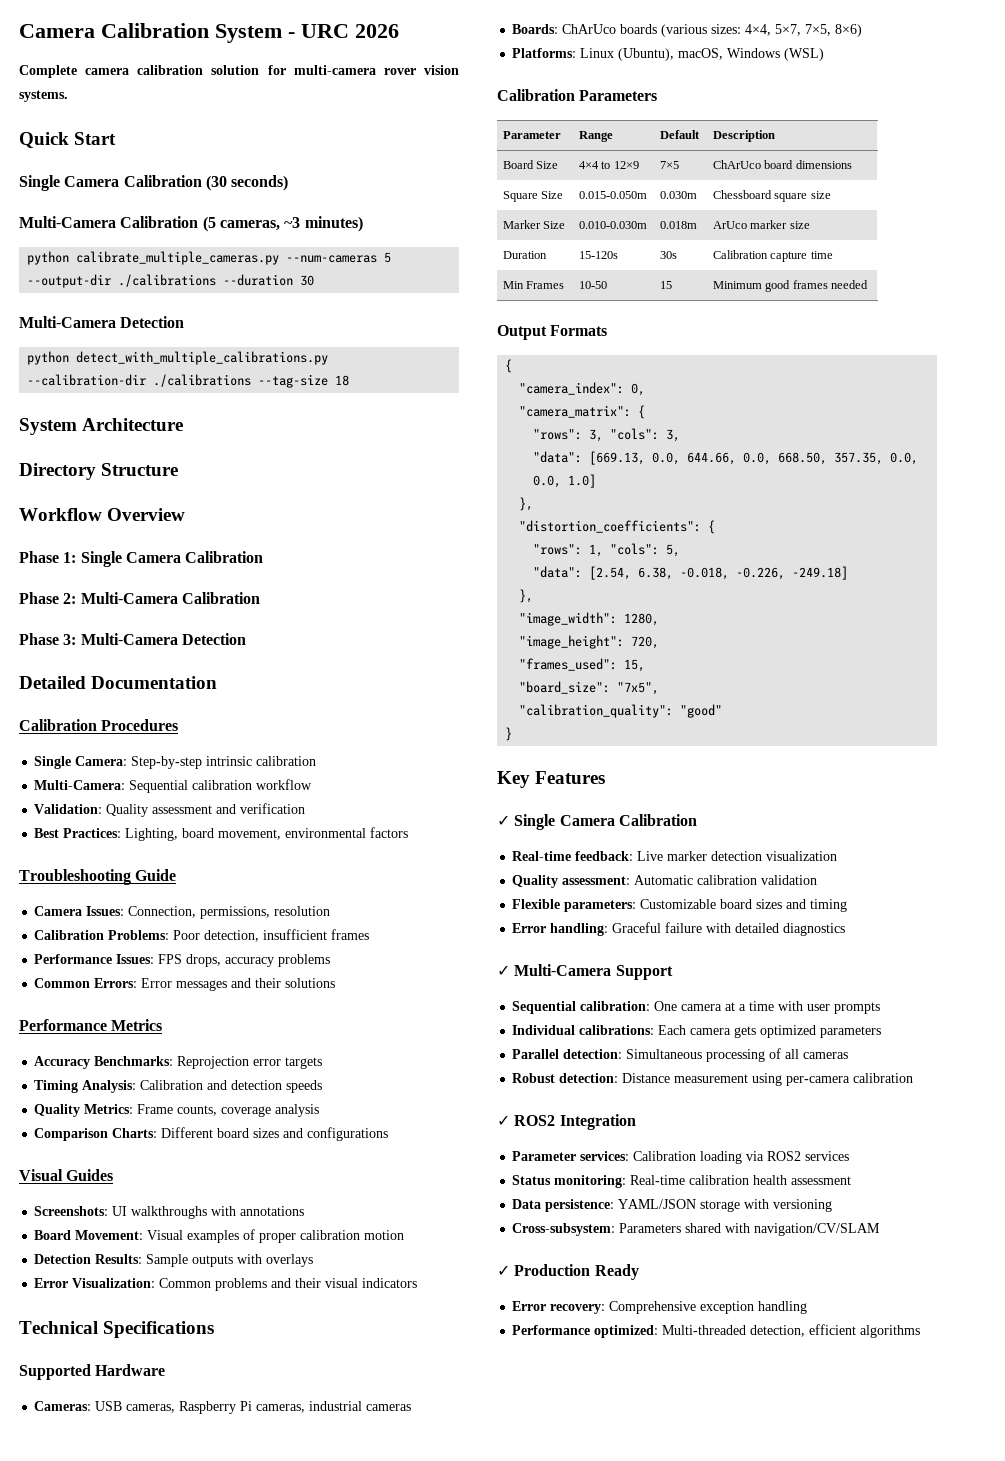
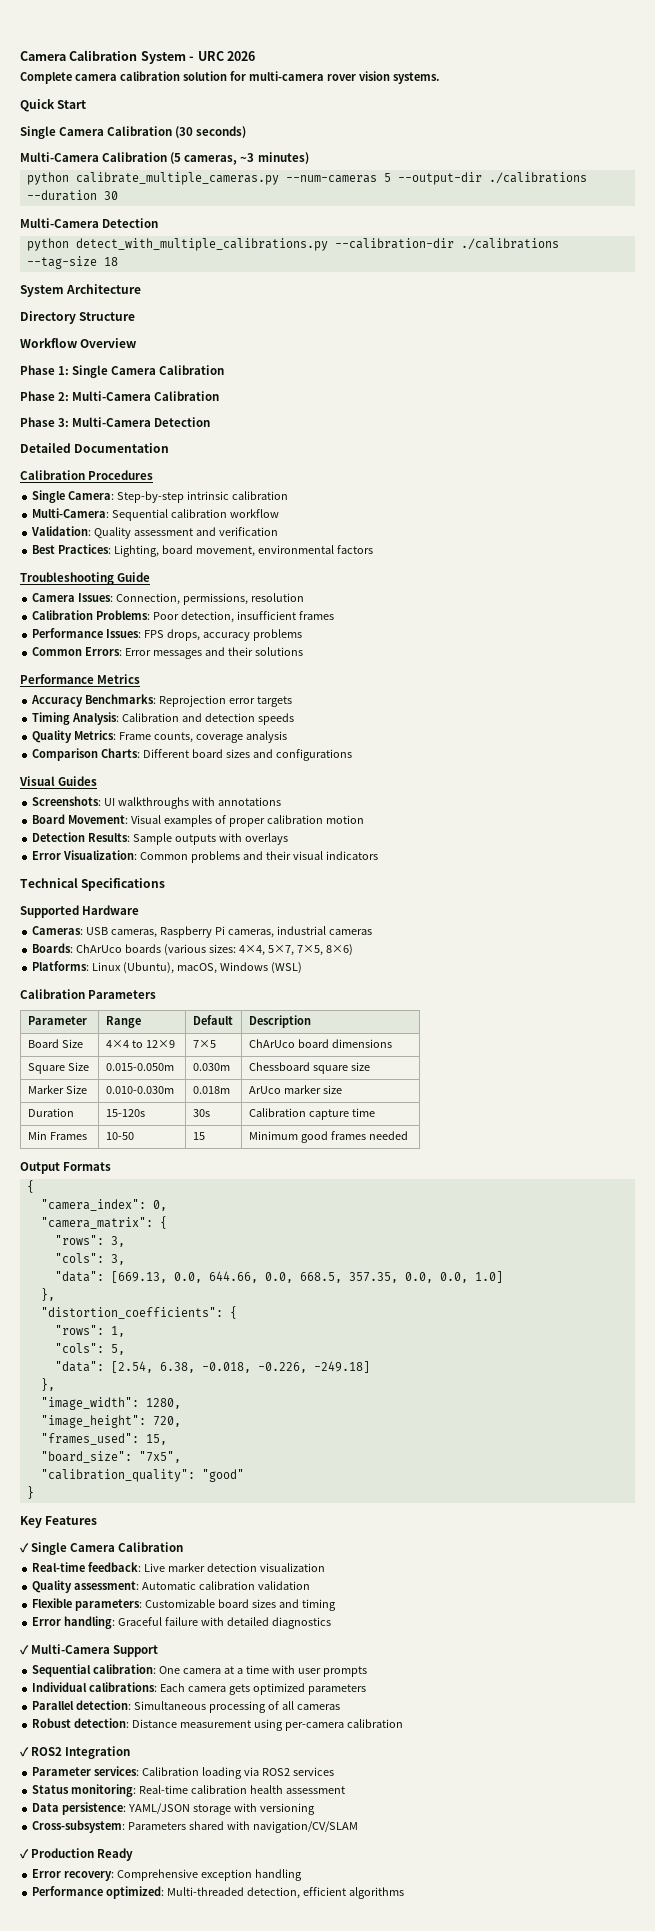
- "rows": 3, "cols": 3,
+ "rows": 3,
+ "cols": 3,
- "data": [669.13, 0.0, 644.66, 0.0, 668.50, 357.35, 0.0, 0.0, 1.0]
+ "data": [669.13, 0.0, 644.66, 0.0, 668.5, 357.35, 0.0, 0.0, 1.0]
- "rows": 1, "cols": 5,
+ "rows": 1,
+ "cols": 5,

